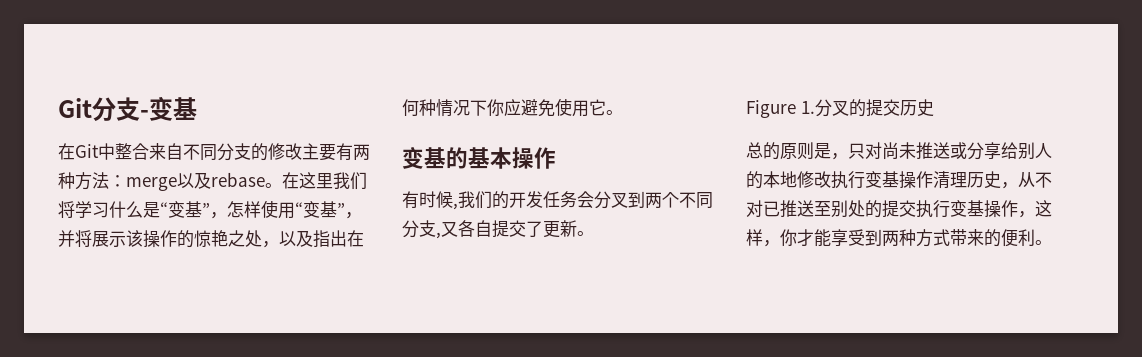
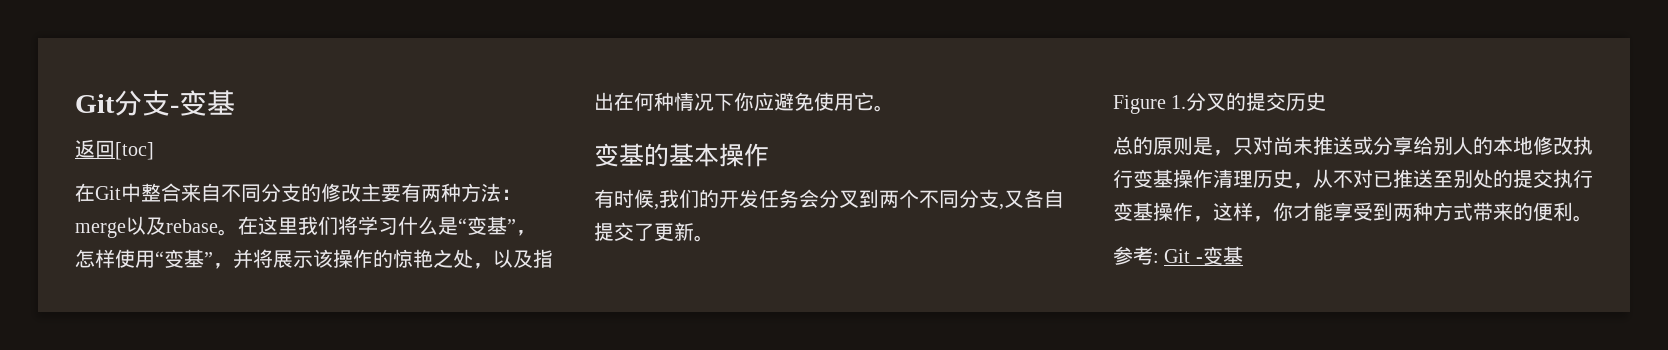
+ 返回[toc]
+ 参考: Git -变基

